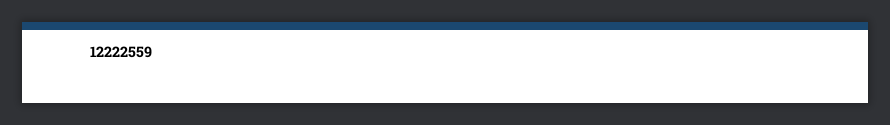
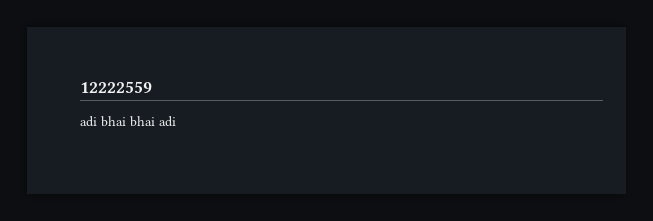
+ adi bhai bhai adi

